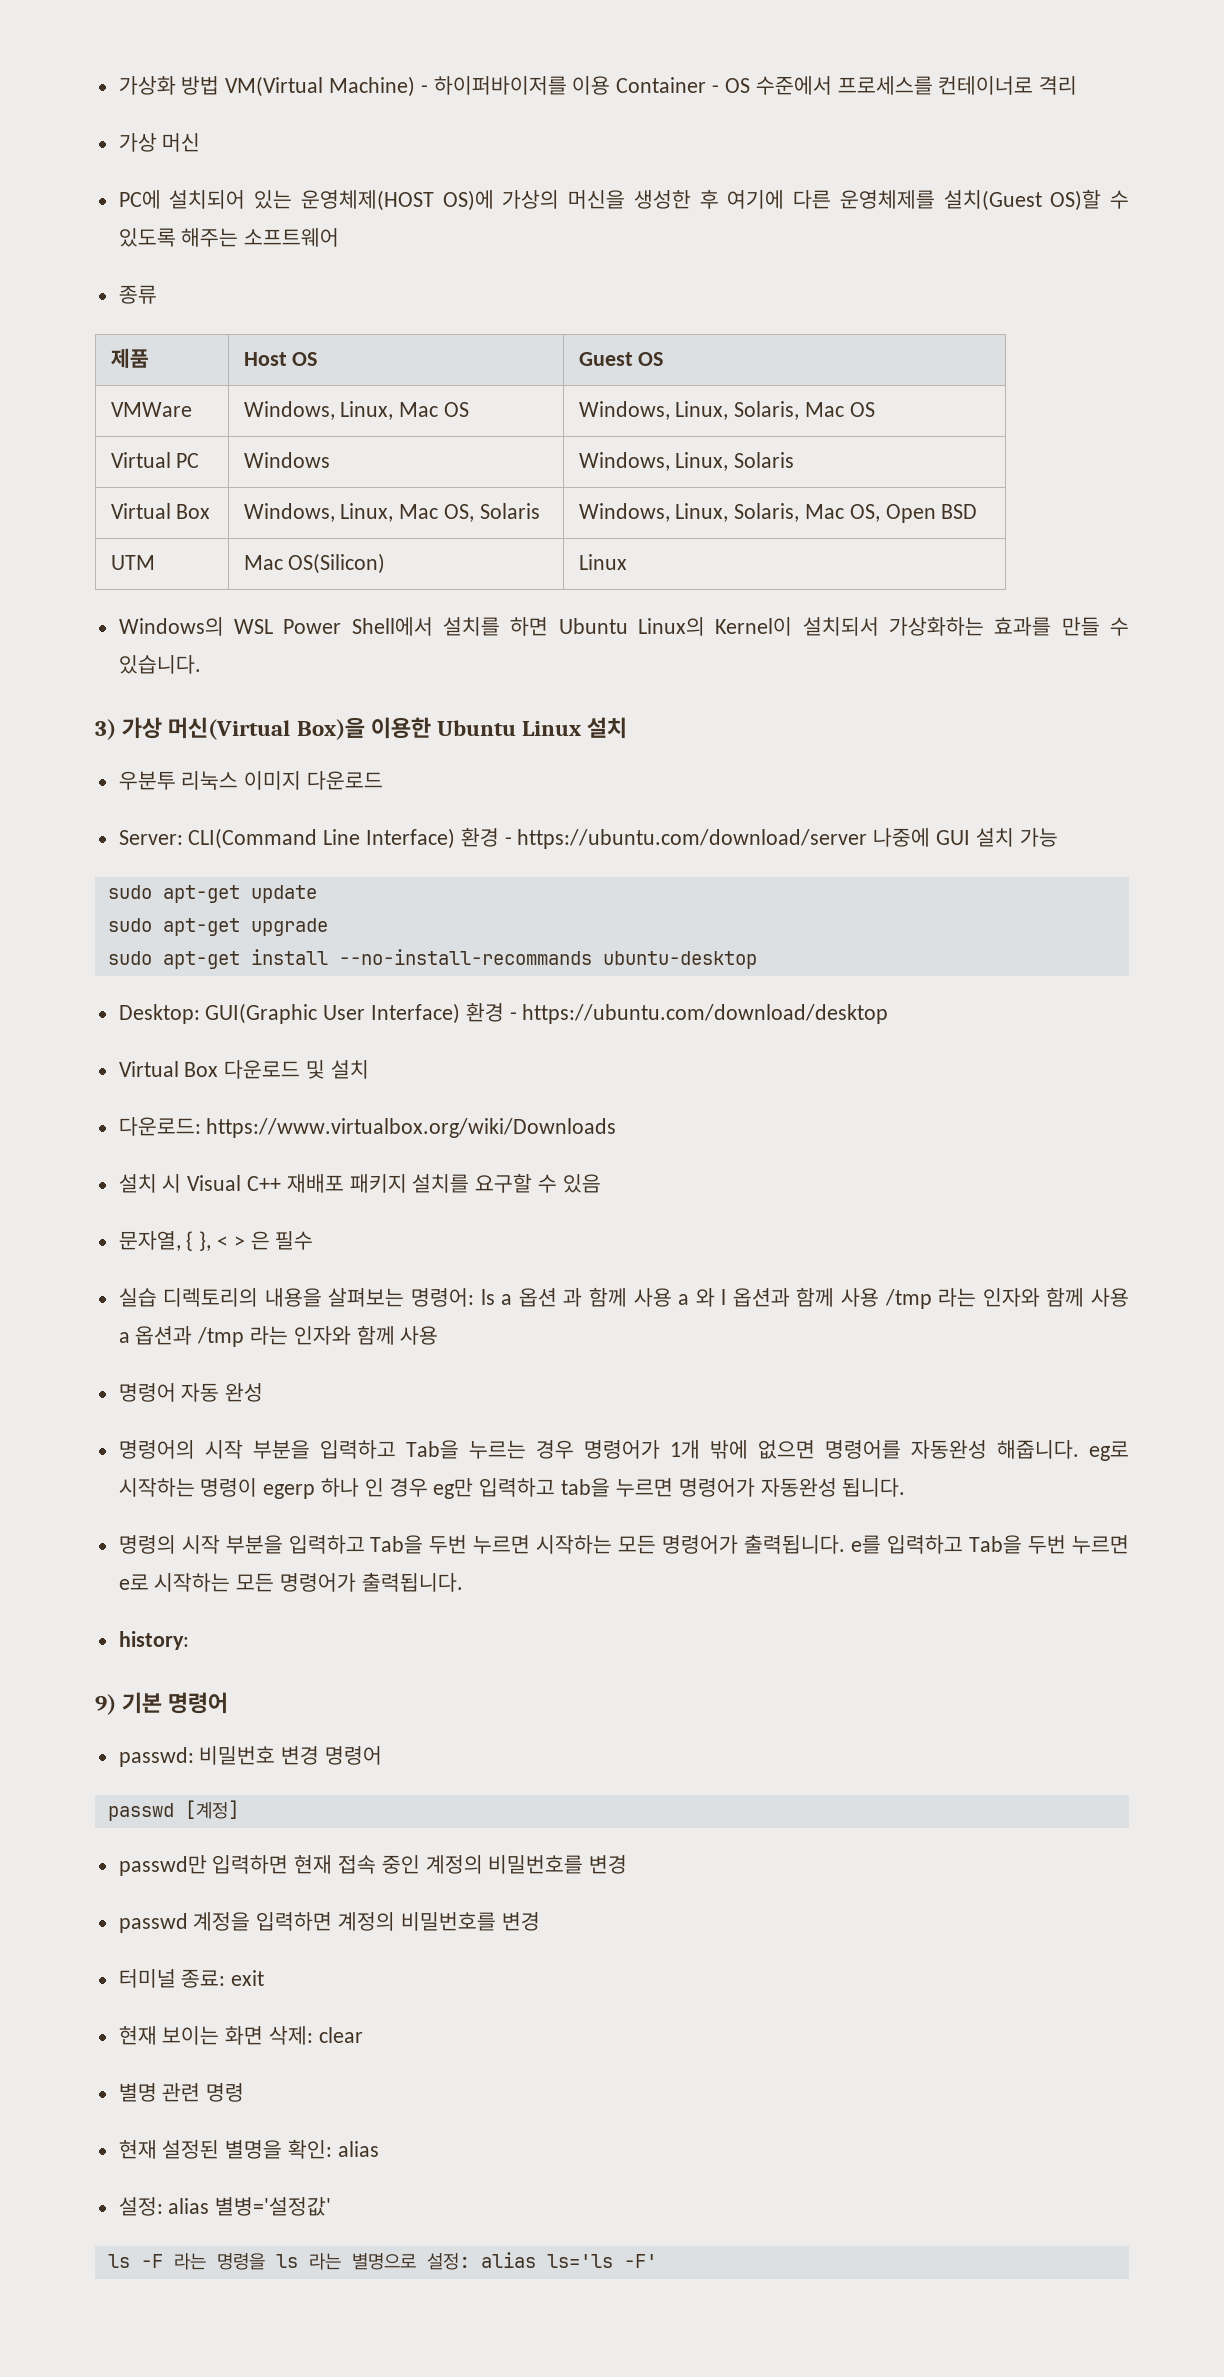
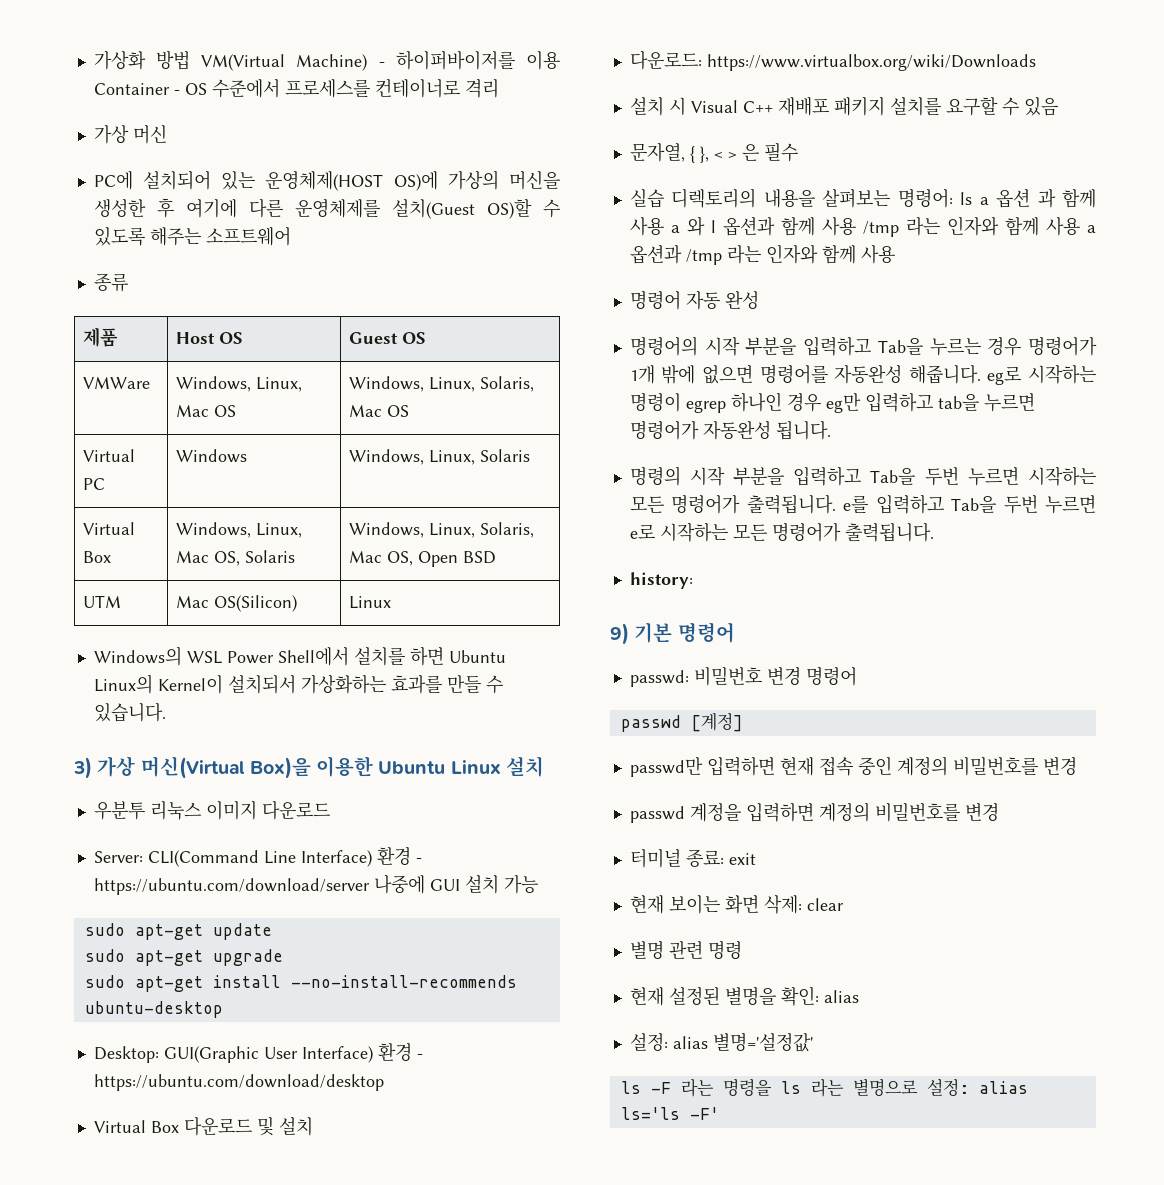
- sudo apt-get install --no-install-recommands ubuntu-desktop
+ sudo apt-get install --no-install-recommends ubuntu-desktop
- 명령어의 시작 부분을 입력하고 Tab을 누르는 경우 명령어가 1개 밖에 없으면 명령어를 자동완성 해줍니다. eg로 시작하는 명령이 egerp 하나 인 경우 eg만 입력하고 tab을 누르면 명령어가 자동완성 됩니다.
+ 명령어의 시작 부분을 입력하고 Tab을 누르는 경우 명령어가 1개 밖에 없으면 명령어를 자동완성 해줍니다. eg로 시작하는 명령이 egrep 하나인 경우 eg만 입력하고 tab을 누르면 명령어가 자동완성 됩니다.
- 설정: alias 별병='설정값'
+ 설정: alias 별명='설정값'

